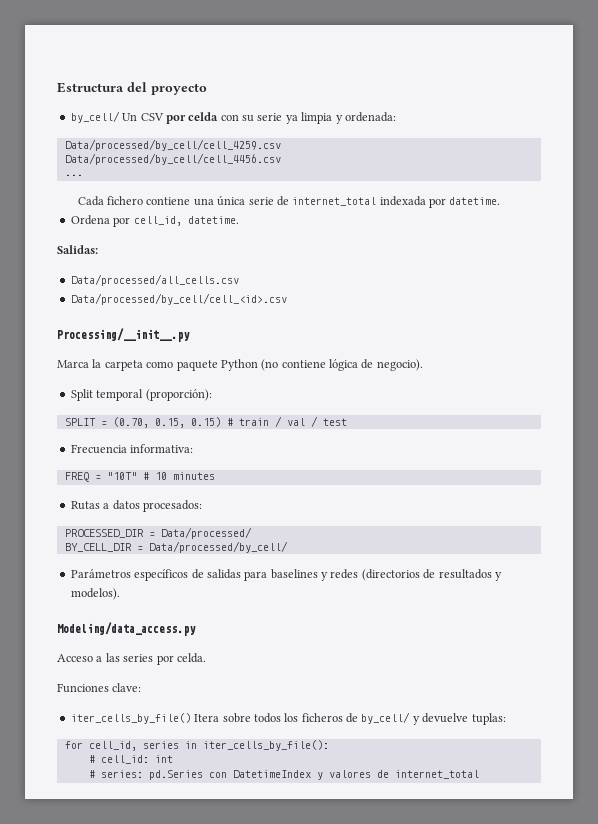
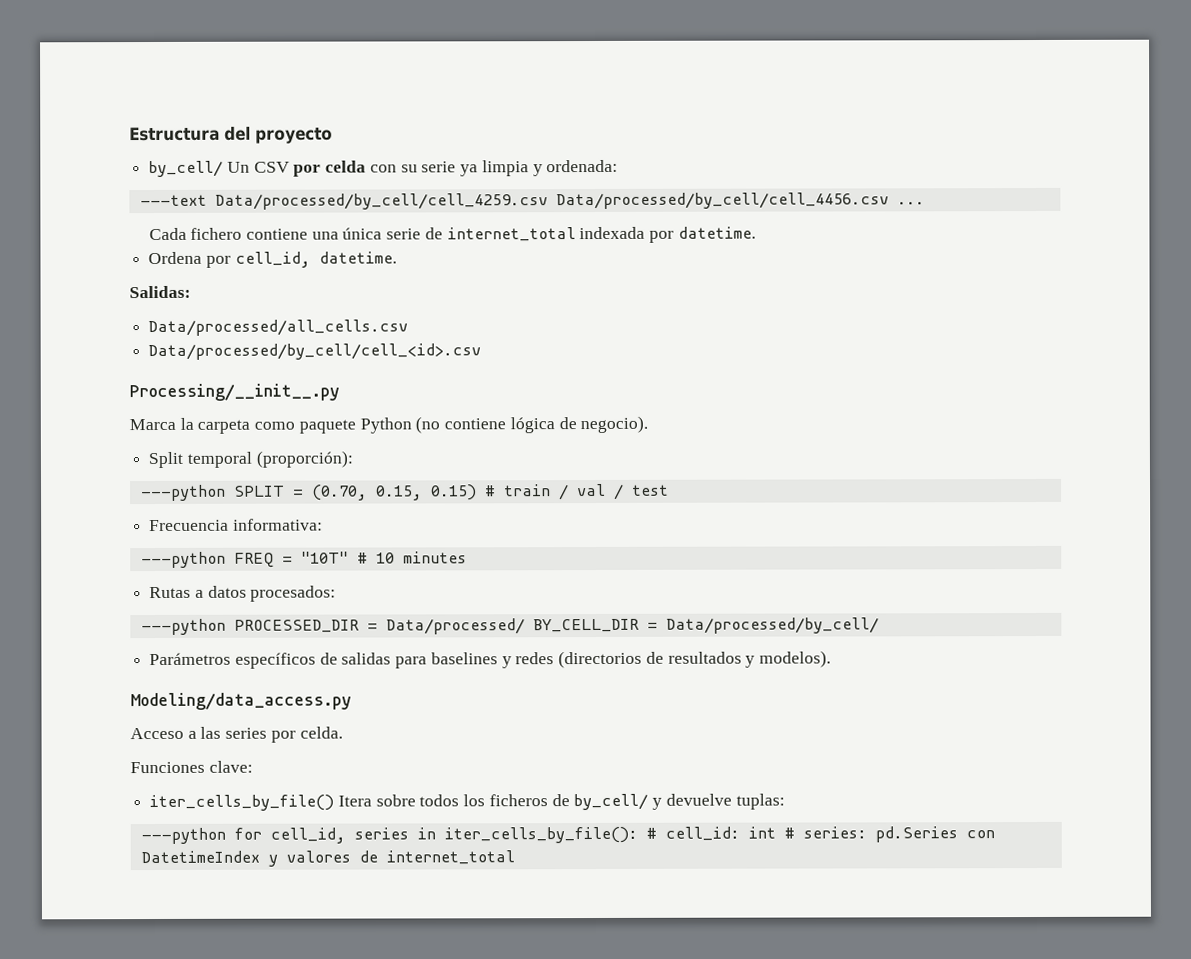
- Data/processed/by_cell/cell_4259.csv
- Data/processed/by_cell/cell_4456.csv
- ...
+ ---text Data/processed/by_cell/cell_4259.csv Data/processed/by_cell/cell_4456.csv ...
- SPLIT = (0.70, 0.15, 0.15) # train / val / test
+ ---python SPLIT = (0.70, 0.15, 0.15) # train / val / test
- FREQ = "10T" # 10 minutes
+ ---python FREQ = "10T" # 10 minutes
- PROCESSED_DIR = Data/processed/
- BY_CELL_DIR = Data/processed/by_cell/
+ ---python PROCESSED_DIR = Data/processed/ BY_CELL_DIR = Data/processed/by_cell/
- for cell_id, series in iter_cells_by_file():
- # cell_id: int
- # series: pd.Series con DatetimeIndex y valores de internet_total
+ ---python for cell_id, series in iter_cells_by_file(): # cell_id: int # series: pd.Series con DatetimeIndex y valores de internet_total

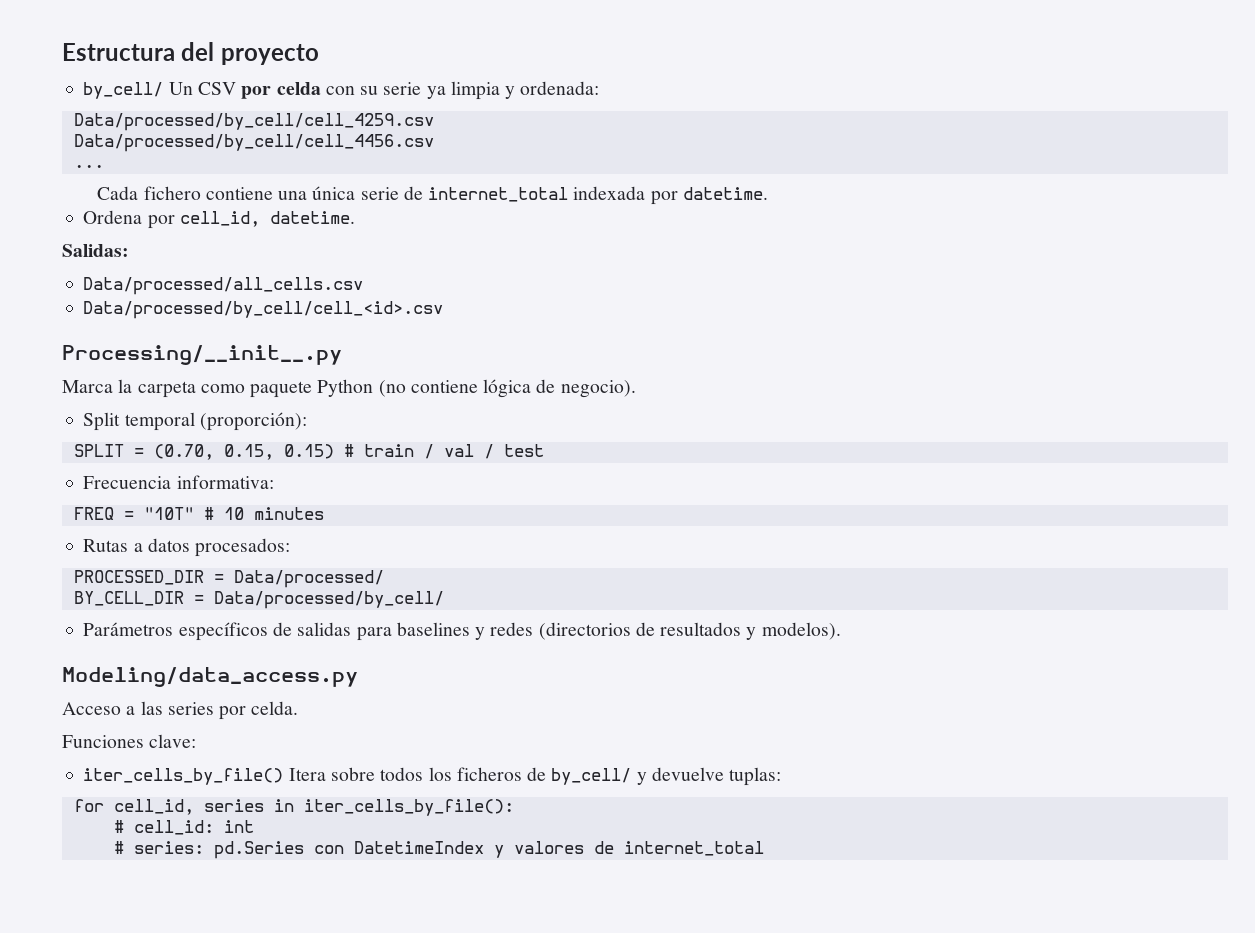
- ---text Data/processed/by_cell/cell_4259.csv Data/processed/by_cell/cell_4456.csv ...
+ Data/processed/by_cell/cell_4259.csv
+ Data/processed/by_cell/cell_4456.csv
+ ...
- ---python SPLIT = (0.70, 0.15, 0.15) # train / val / test
+ SPLIT = (0.70, 0.15, 0.15) # train / val / test
- ---python FREQ = "10T" # 10 minutes
+ FREQ = "10T" # 10 minutes
- ---python PROCESSED_DIR = Data/processed/ BY_CELL_DIR = Data/processed/by_cell/
+ PROCESSED_DIR = Data/processed/
+ BY_CELL_DIR = Data/processed/by_cell/
- ---python for cell_id, series in iter_cells_by_file(): # cell_id: int # series: pd.Series con DatetimeIndex y valores de internet_total
+ for cell_id, series in iter_cells_by_file():
+ # cell_id: int
+ # series: pd.Series con DatetimeIndex y valores de internet_total

